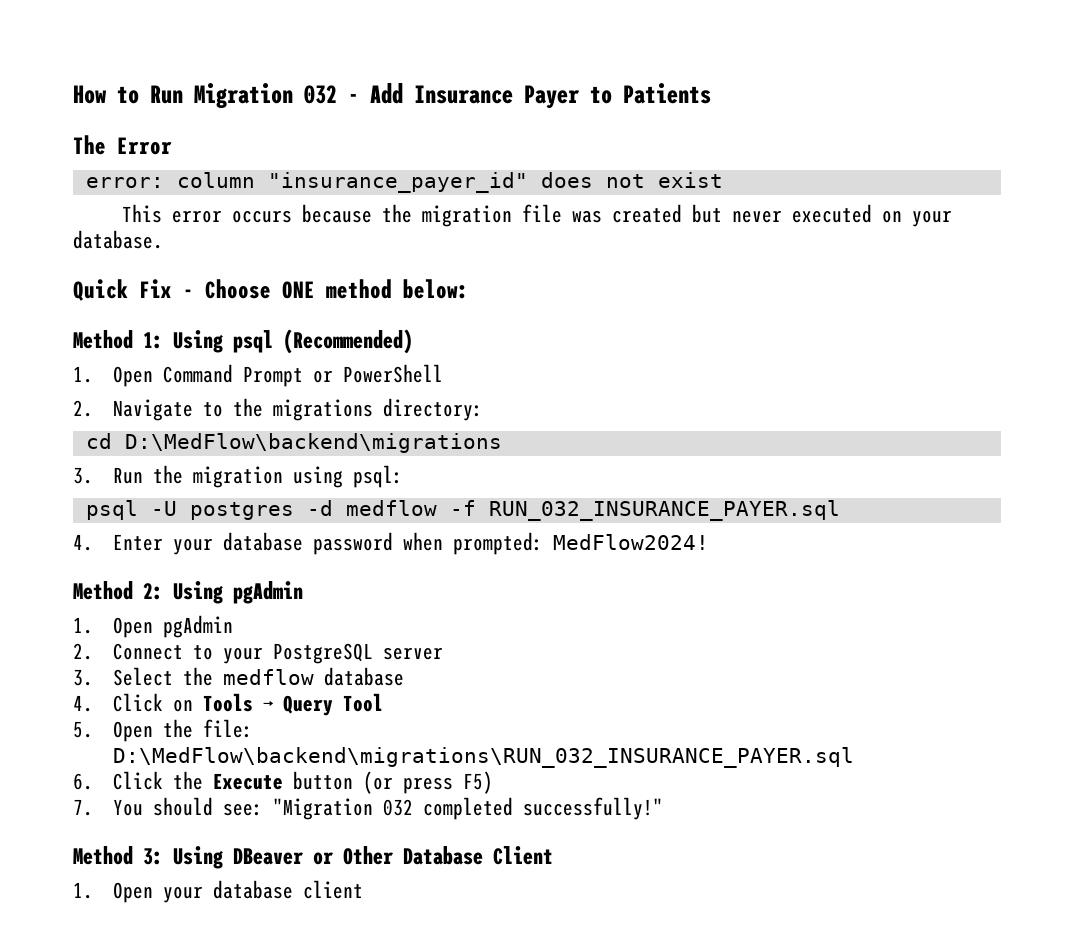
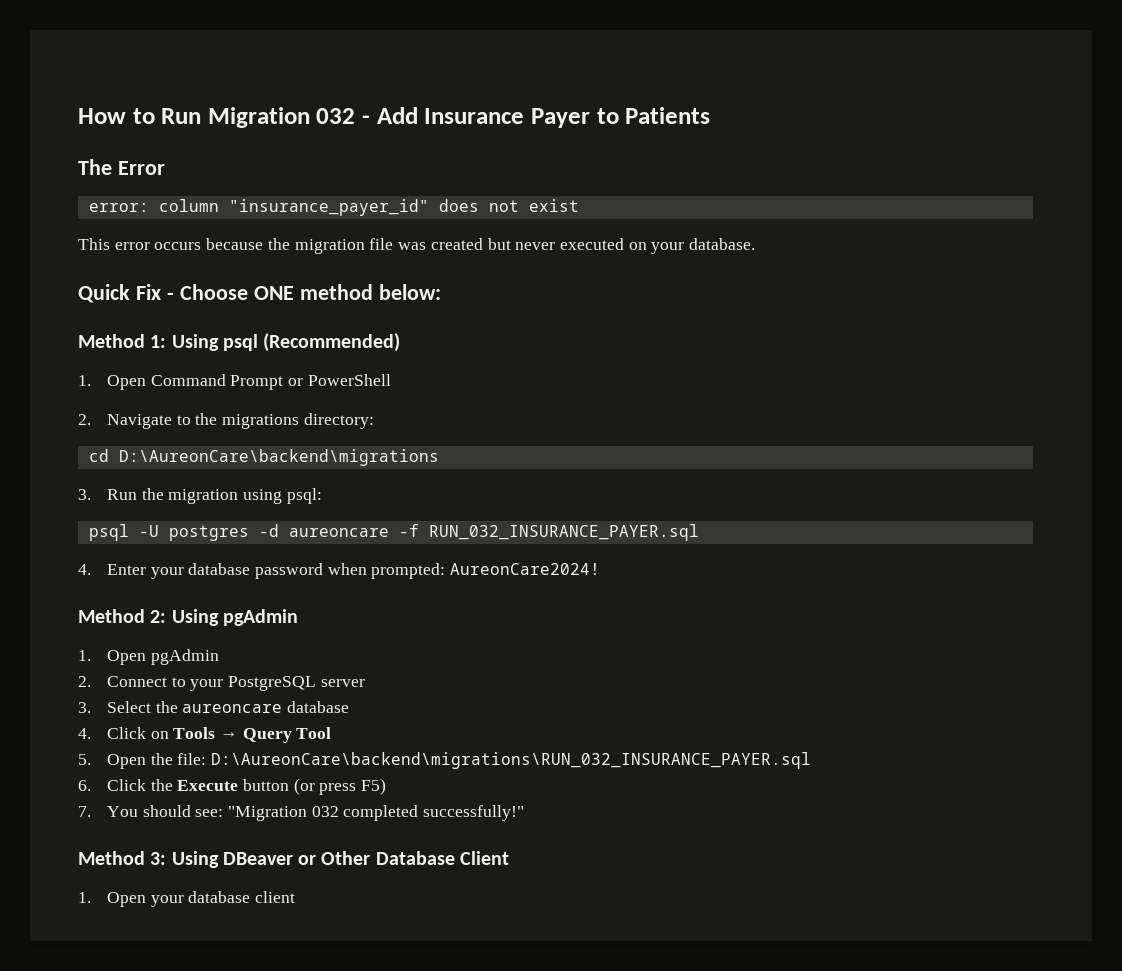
- cd D:\MedFlow\backend\migrations
+ cd D:\AureonCare\backend\migrations
- psql -U postgres -d medflow -f RUN_032_INSURANCE_PAYER.sql
+ psql -U postgres -d aureoncare -f RUN_032_INSURANCE_PAYER.sql
- 4. Enter your database password when prompted: MedFlow2024!
+ 4. Enter your database password when prompted: AureonCare2024!
- 3. Select the medflow database
+ 3. Select the aureoncare database
- 5. Open the file: D:\MedFlow\backend\migrations\RUN_032_INSURANCE_PAYER.sql
+ 5. Open the file: D:\AureonCare\backend\migrations\RUN_032_INSURANCE_PAYER.sql

